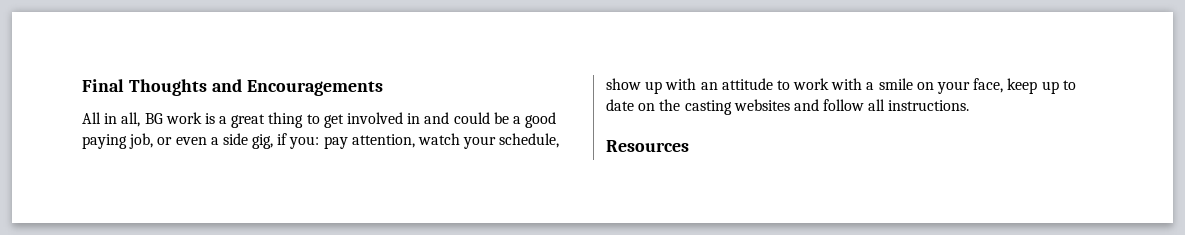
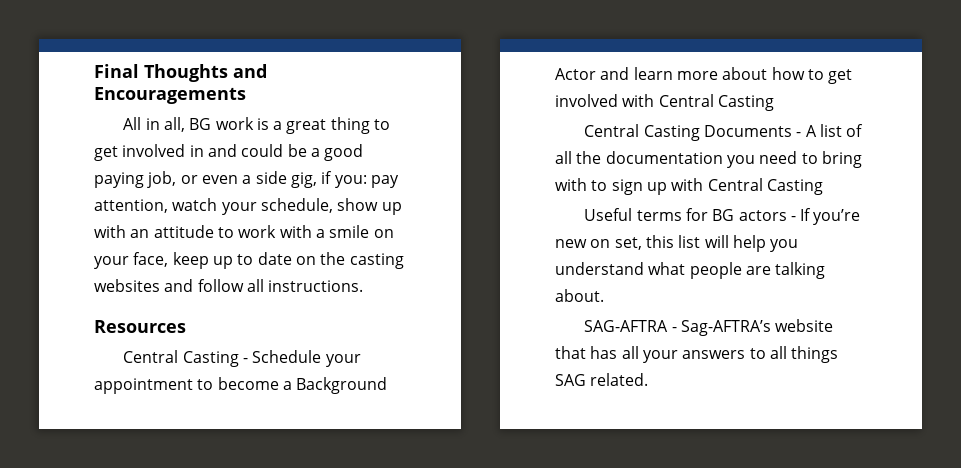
+ Central Casting - Schedule your appointment to become a Background Actor and learn more about how to get involved with Central Casting
+ Central Casting Documents - A list of all the documentation you need to bring with to sign up with Central Casting
+ Useful terms for BG actors - If you’re new on set, this list will help you understand what people are talking about.
+ SAG-AFTRA - Sag-AFTRA’s website that has all your answers to all things SAG related.

